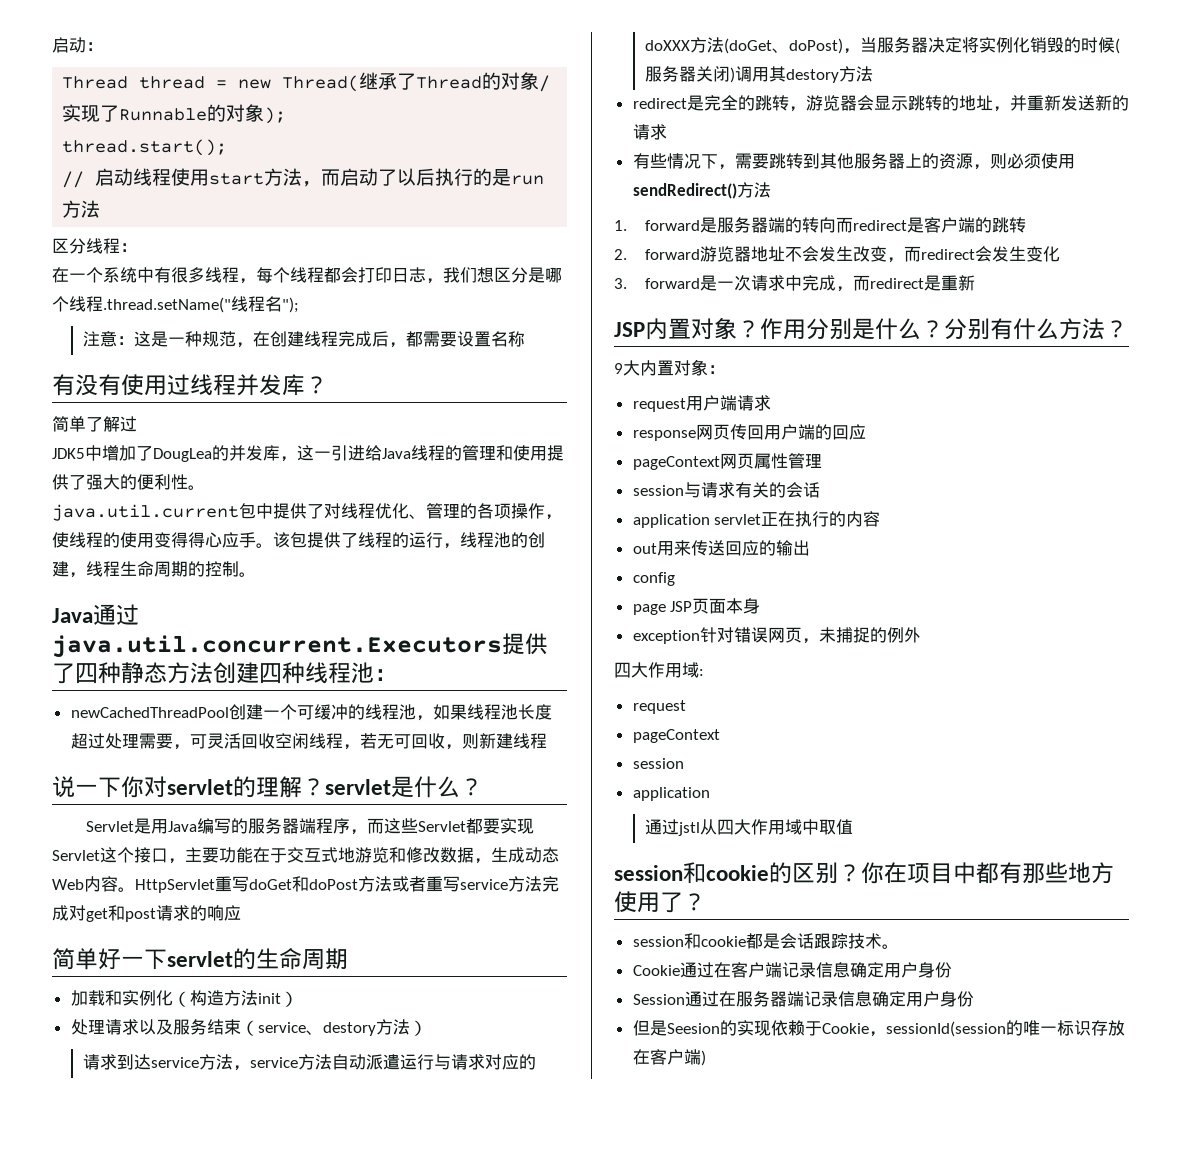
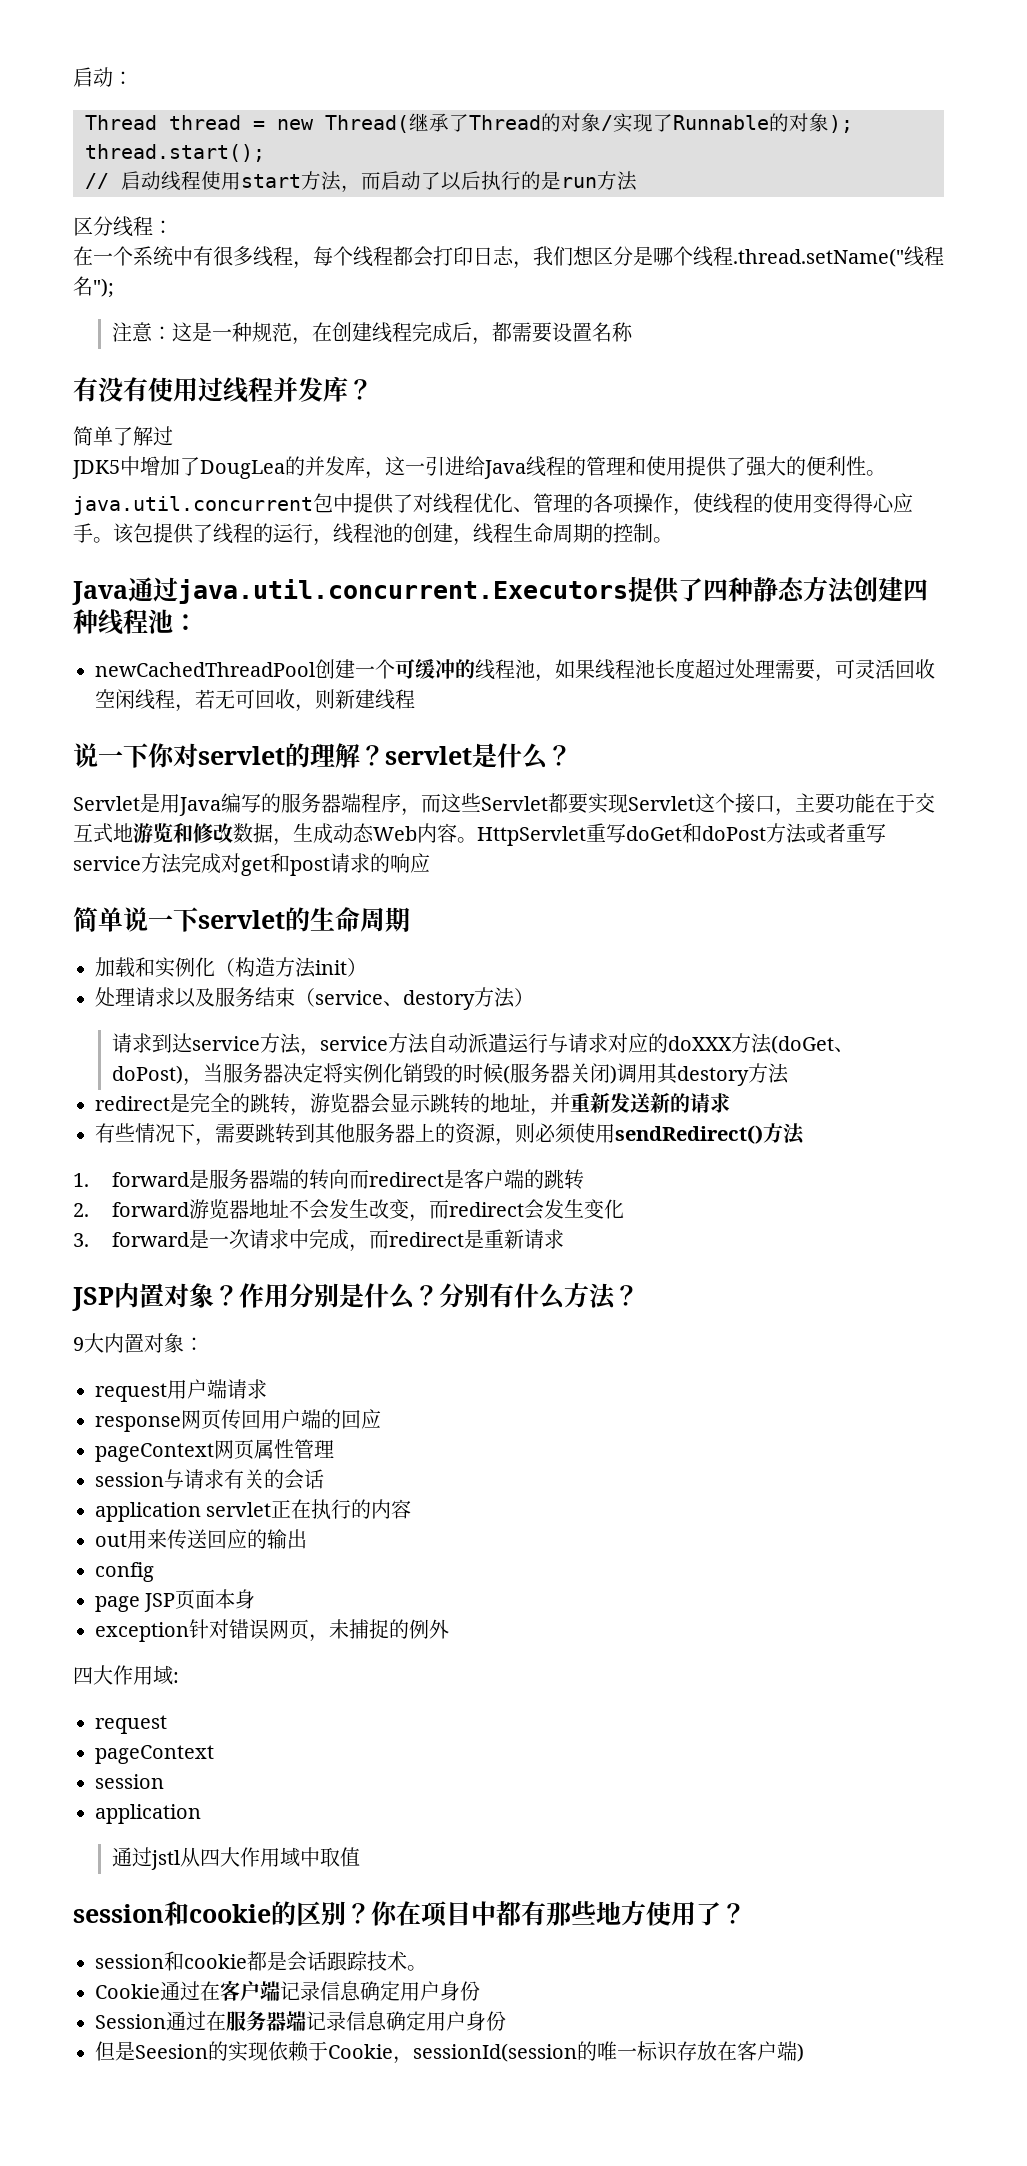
- java.util.current包中提供了对线程优化、管理的各项操作，使线程的使用变得得心应手。
+ java.util.concurrent包中提供了对线程优化、管理的各项操作，使线程的使用变得得心应手。
- 简单好一下servlet的生命周期
+ 简单说一下servlet的生命周期
- 3. forward是一次请求中完成，而redirect是重新
+ 3. forward是一次请求中完成，而redirect是重新请求

